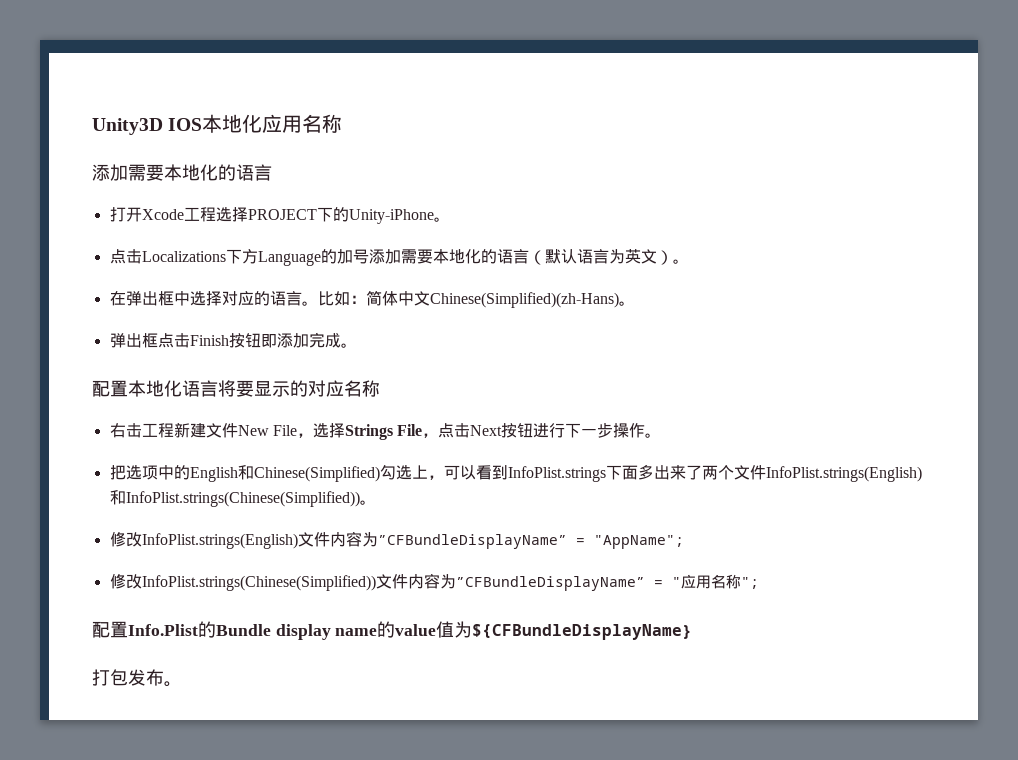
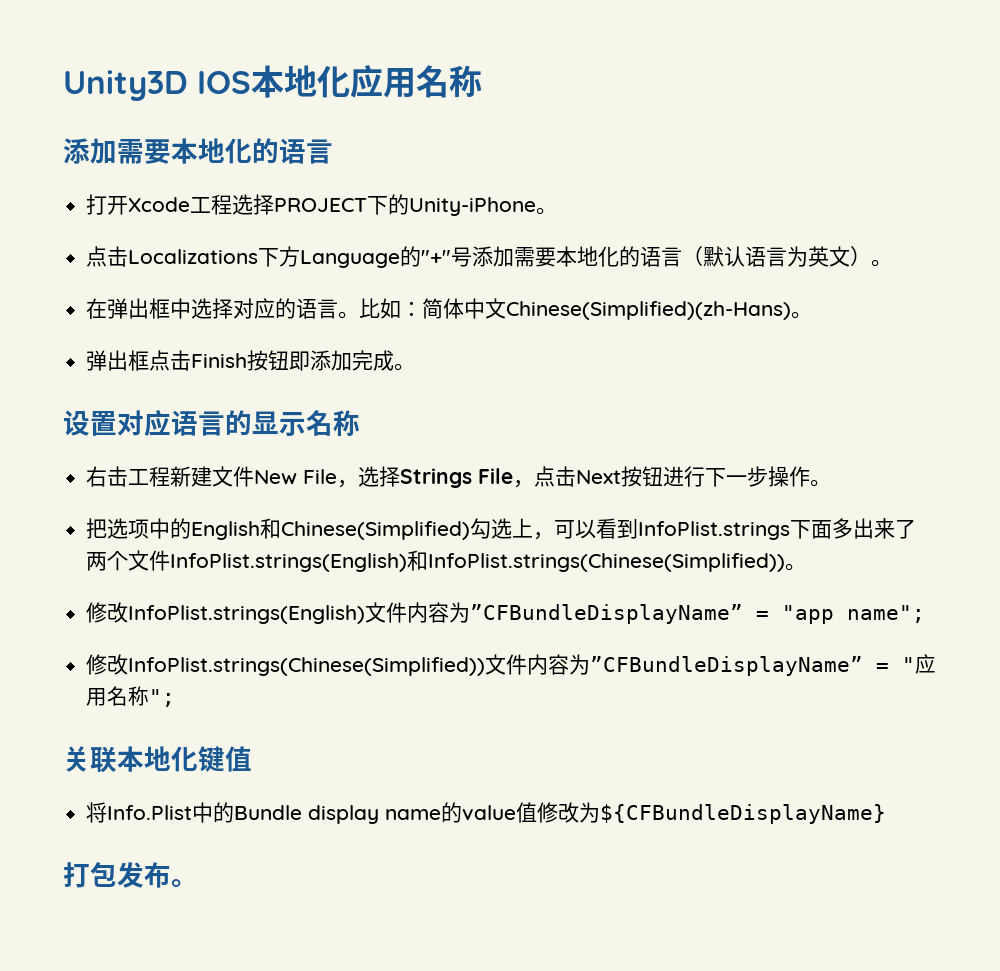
- 点击Localizations下方Language的加号添加需要本地化的语言（默认语言为英文）。
+ 点击Localizations下方Language的"+"号添加需要本地化的语言（默认语言为英文）。
- 配置本地化语言将要显示的对应名称
+ 设置对应语言的显示名称
- 修改InfoPlist.strings(English)文件内容为”CFBundleDisplayName” = "AppName";
+ 修改InfoPlist.strings(English)文件内容为”CFBundleDisplayName” = "app name";
- 配置Info.Plist的Bundle display name的value值为${CFBundleDisplayName}
+ 关联本地化键值
+ 将Info.Plist中的Bundle display name的value值修改为${CFBundleDisplayName}

